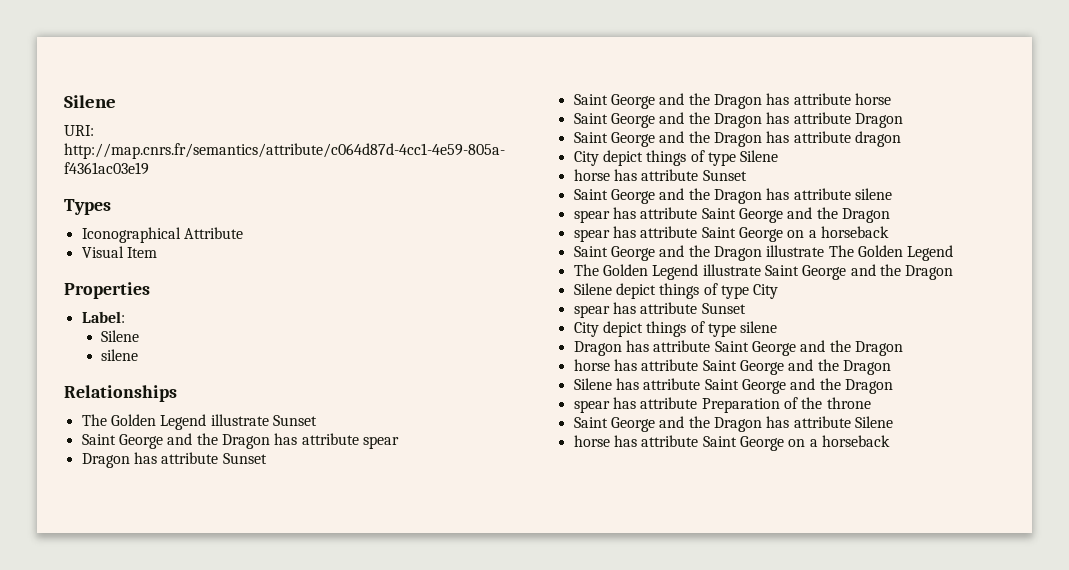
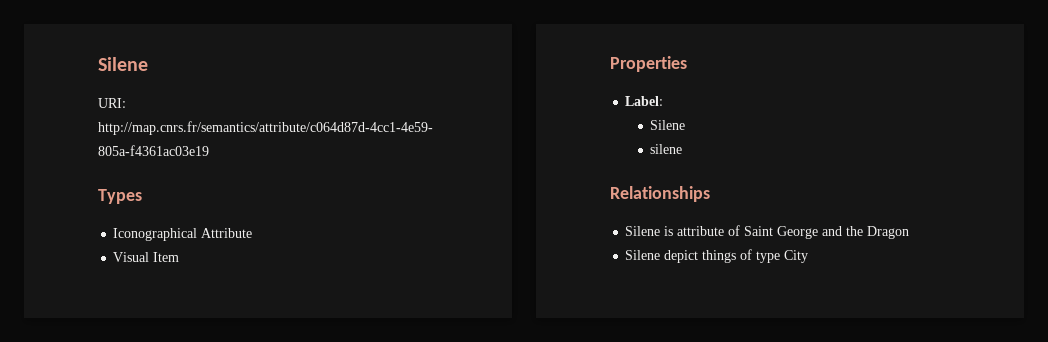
- The Golden Legend illustrate Sunset
- Saint George and the Dragon has attribute spear
- Dragon has attribute Sunset
- Saint George and the Dragon has attribute horse
- Saint George and the Dragon has attribute Dragon
- Saint George and the Dragon has attribute dragon
- City depict things of type Silene
- horse has attribute Sunset
- Saint George and the Dragon has attribute silene
- spear has attribute Saint George and the Dragon
- spear has attribute Saint George on a horseback
- Saint George and the Dragon illustrate The Golden Legend
- The Golden Legend illustrate Saint George and the Dragon
+ Silene is attribute of Saint George and the Dragon
- spear has attribute Sunset
- City depict things of type silene
- Dragon has attribute Saint George and the Dragon
- horse has attribute Saint George and the Dragon
- Silene has attribute Saint George and the Dragon
- spear has attribute Preparation of the throne
- Saint George and the Dragon has attribute Silene
- horse has attribute Saint George on a horseback

